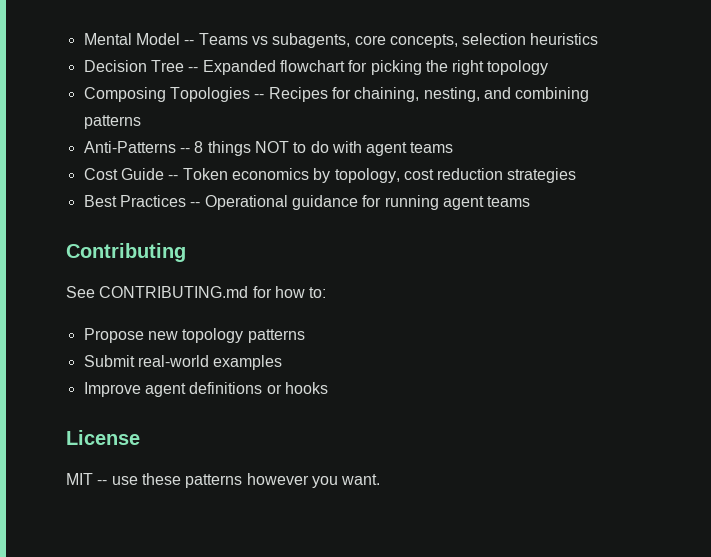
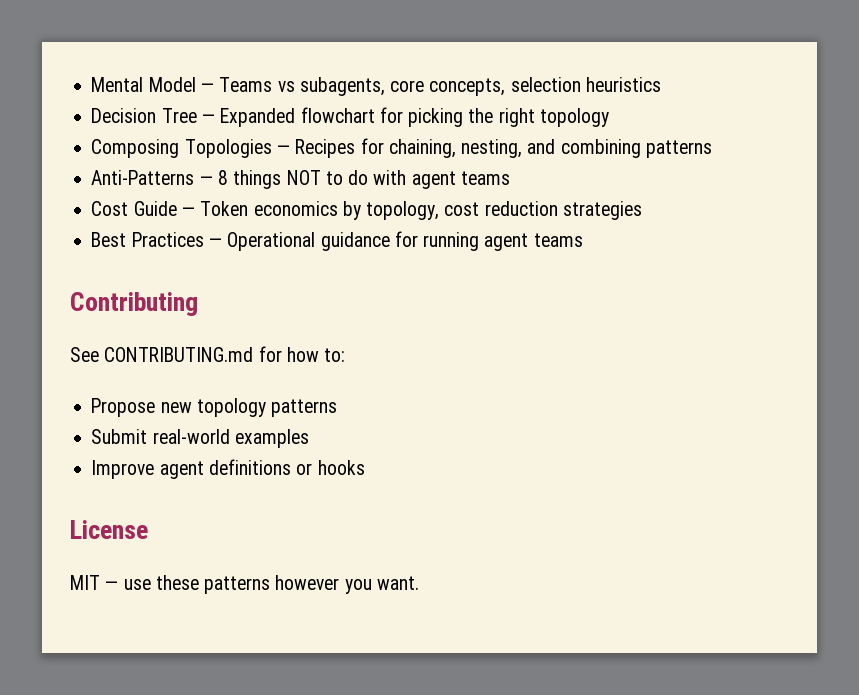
- Mental Model -- Teams vs subagents, core concepts, selection heuristics
+ Mental Model — Teams vs subagents, core concepts, selection heuristics
- Decision Tree -- Expanded flowchart for picking the right topology
+ Decision Tree — Expanded flowchart for picking the right topology
- Composing Topologies -- Recipes for chaining, nesting, and combining patterns
+ Composing Topologies — Recipes for chaining, nesting, and combining patterns
- Anti-Patterns -- 8 things NOT to do with agent teams
+ Anti-Patterns — 8 things NOT to do with agent teams
- Cost Guide -- Token economics by topology, cost reduction strategies
+ Cost Guide — Token economics by topology, cost reduction strategies
- Best Practices -- Operational guidance for running agent teams
+ Best Practices — Operational guidance for running agent teams
- MIT -- use these patterns however you want.
+ MIT — use these patterns however you want.

